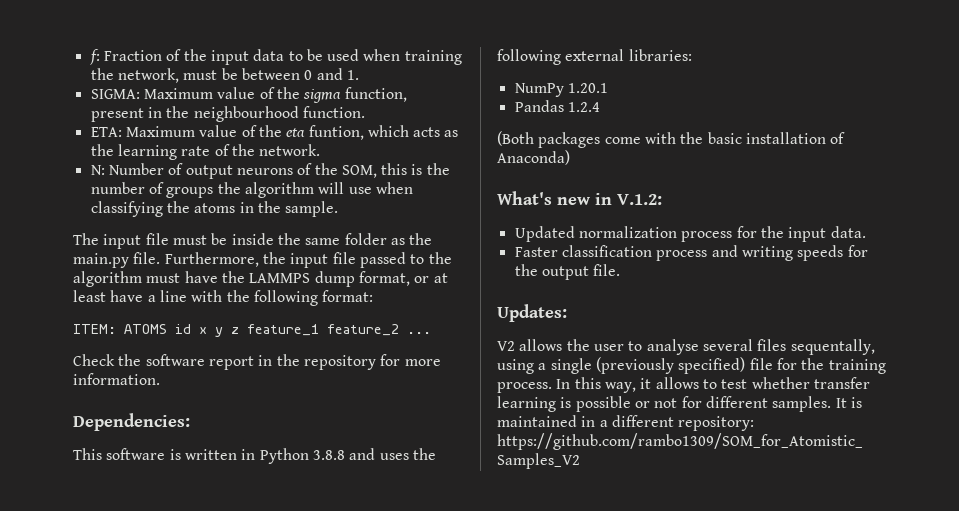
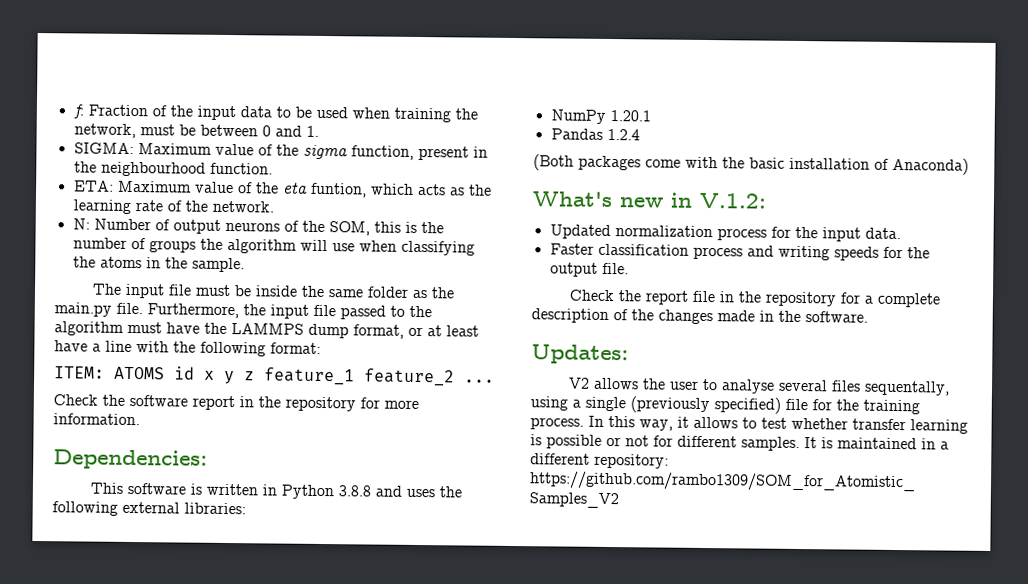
+ Check the report file in the repository for a complete description of the changes made in the software.

